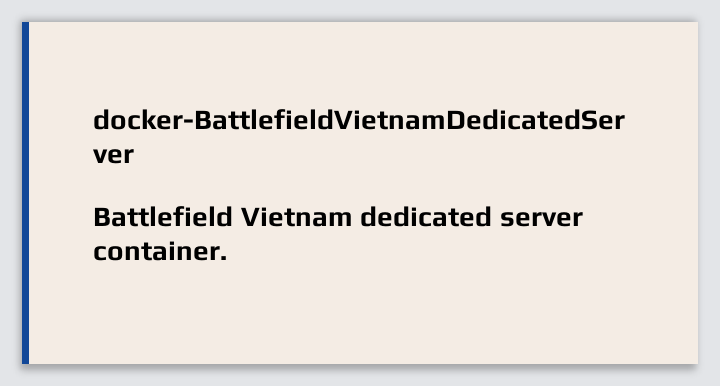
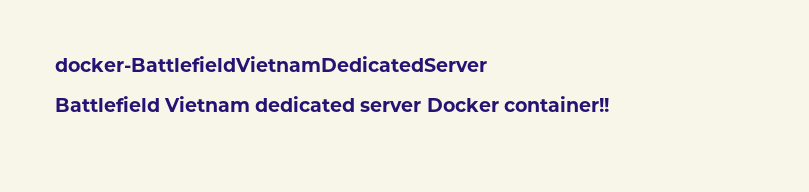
- Battlefield Vietnam dedicated server container.
+ Battlefield Vietnam dedicated server Docker container!!

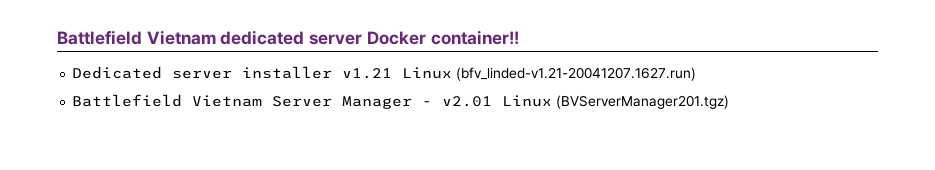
- docker-BattlefieldVietnamDedicatedServer
+ Dedicated server installer v1.21 Linux (bfv_linded-v1.21-20041207.1627.run)
+ Battlefield Vietnam Server Manager - v2.01 Linux (BVServerManager201.tgz)

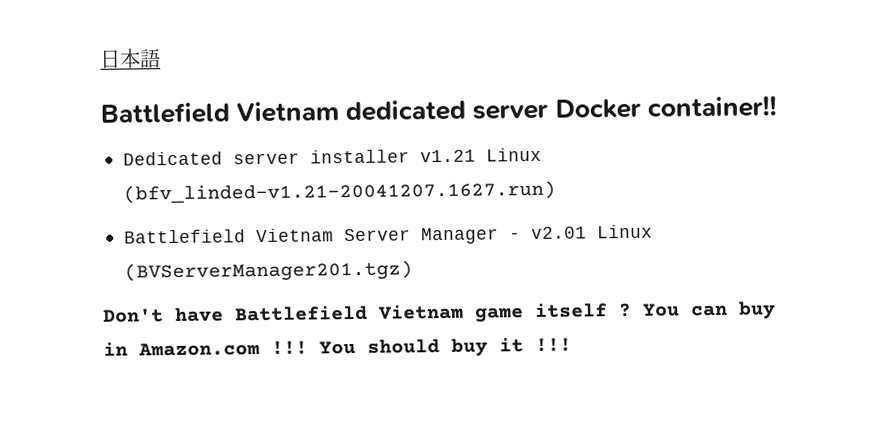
+ 日本語
+ Don't have Battlefield Vietnam game itself ? You can buy in Amazon.com !!! You should buy it !!!

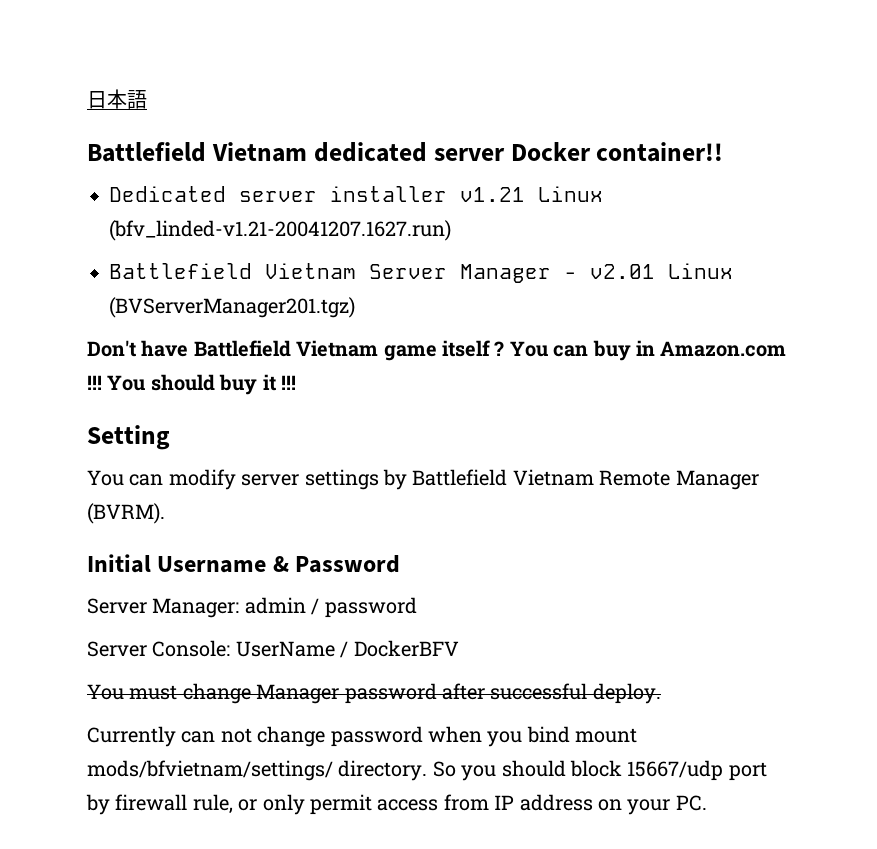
+ Setting
+ You can modify server settings by Battlefield Vietnam Remote Manager (BVRM).
+ Initial Username & Password
+ Server Manager: admin / password
+ Server Console: UserName / DockerBFV
+ You must change Manager password after successful deploy.
+ Currently can not change password when you bind mount mods/bfvietnam/settings/ directory. So you should block 15667/udp port by firewall rule, or only permit access from IP address on your PC.

